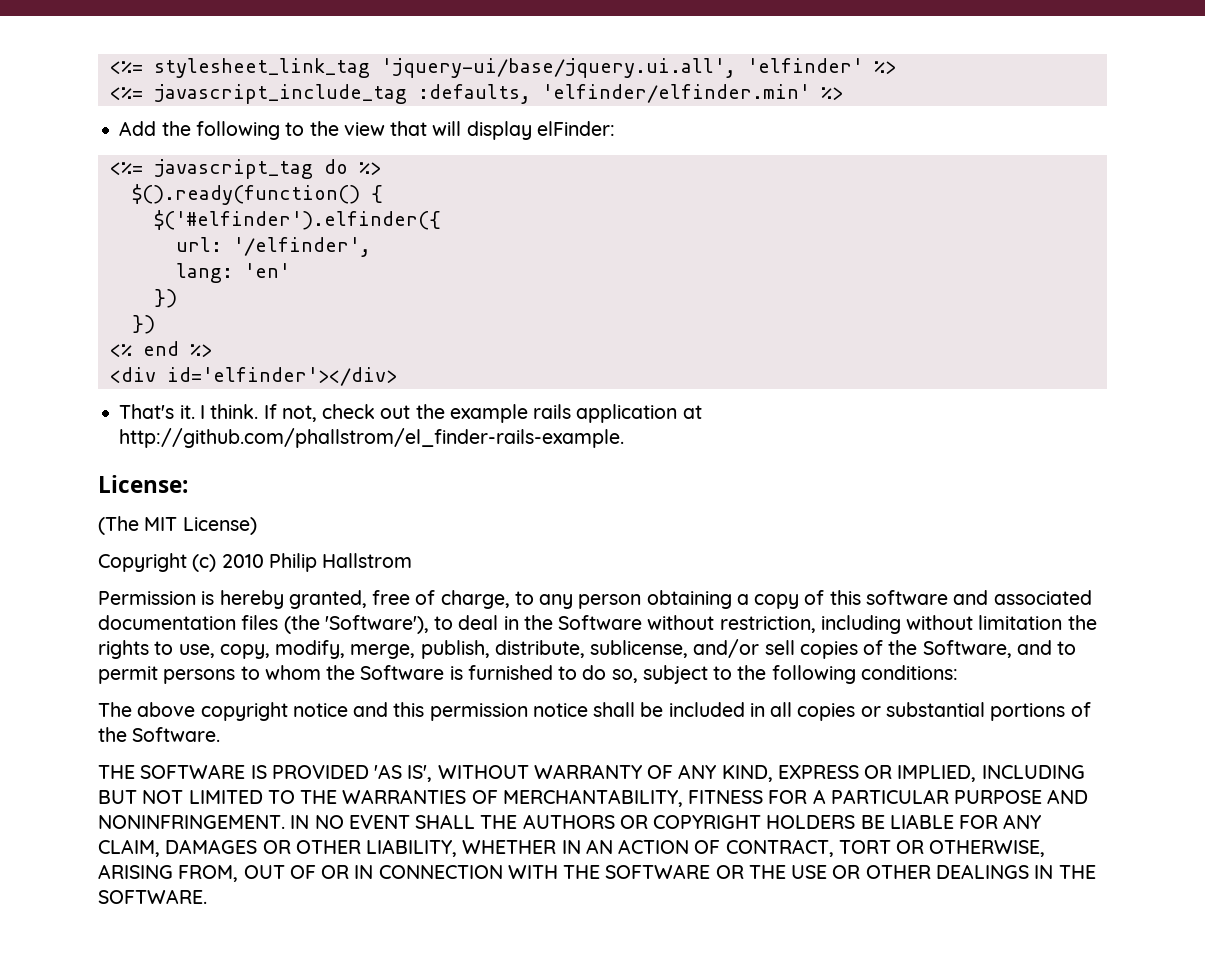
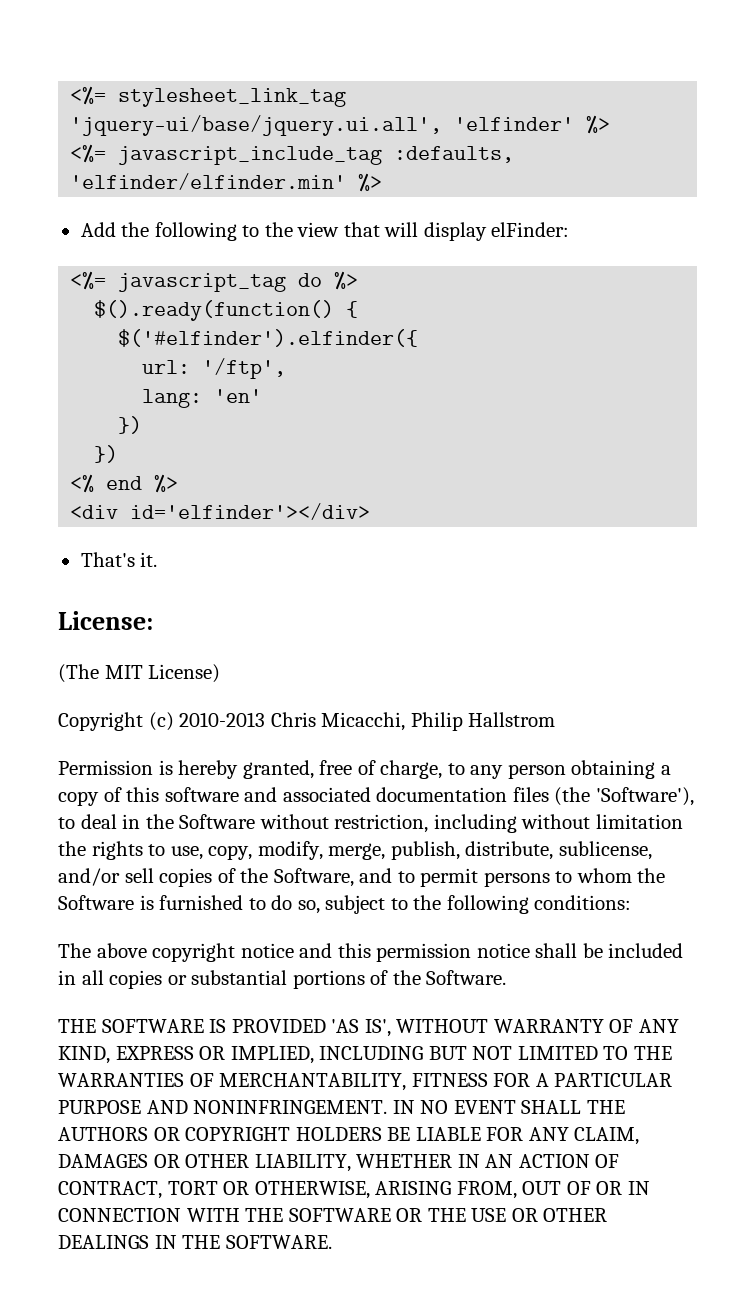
- url: '/elfinder',
+ url: '/ftp',
- I think. If not, check out the example rails application at http://github.com/phallstrom/el_finder-rails-example.
- Copyright (c) 2010 Philip Hallstrom
+ Copyright (c) 2010-2013 Chris Micacchi, Philip Hallstrom

